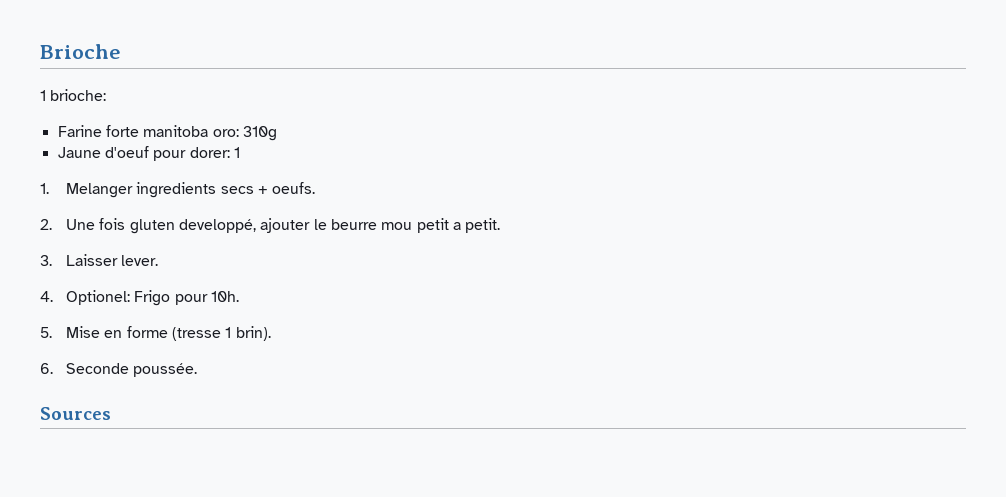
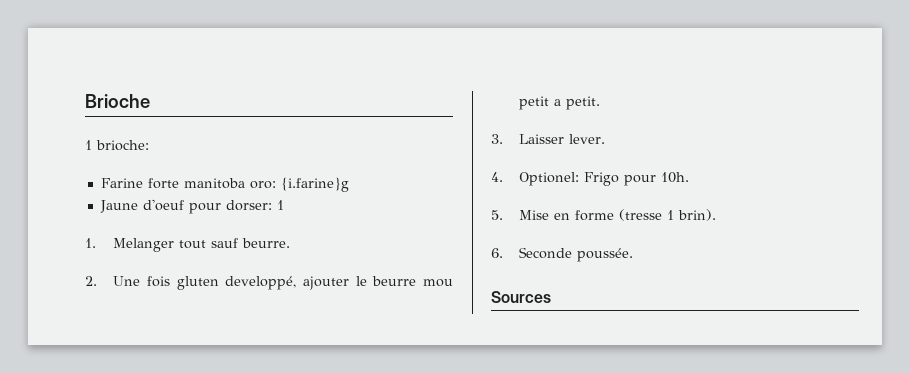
- Farine forte manitoba oro: 310g
+ Farine forte manitoba oro: {i.farine}g
- Jaune d'oeuf pour dorer: 1
+ Jaune d'oeuf pour dorser: 1
- 1. Melanger ingredients secs + oeufs.
+ 1. Melanger tout sauf beurre.

